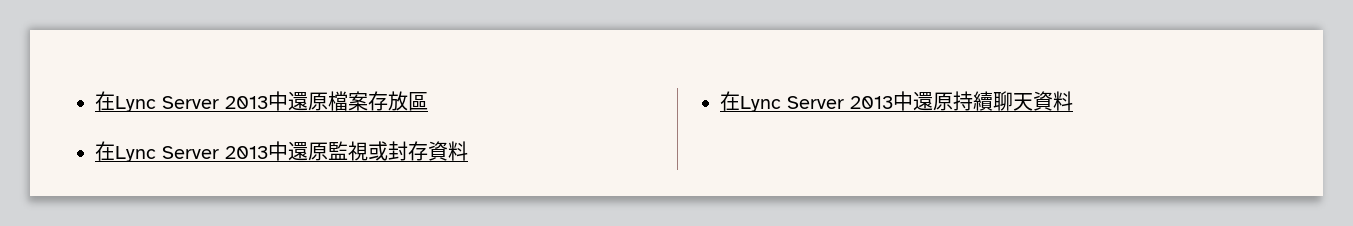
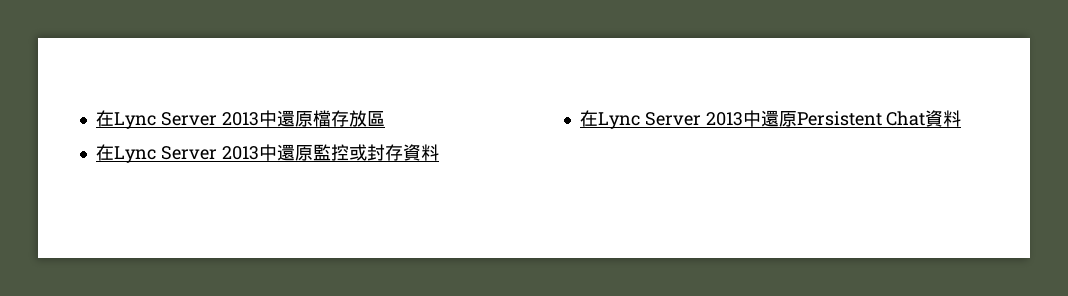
- 在Lync Server 2013中還原檔案存放區
+ 在Lync Server 2013中還原檔存放區
- 在Lync Server 2013中還原監視或封存資料
+ 在Lync Server 2013中還原監控或封存資料
- 在Lync Server 2013中還原持續聊天資料
+ 在Lync Server 2013中還原Persistent Chat資料

